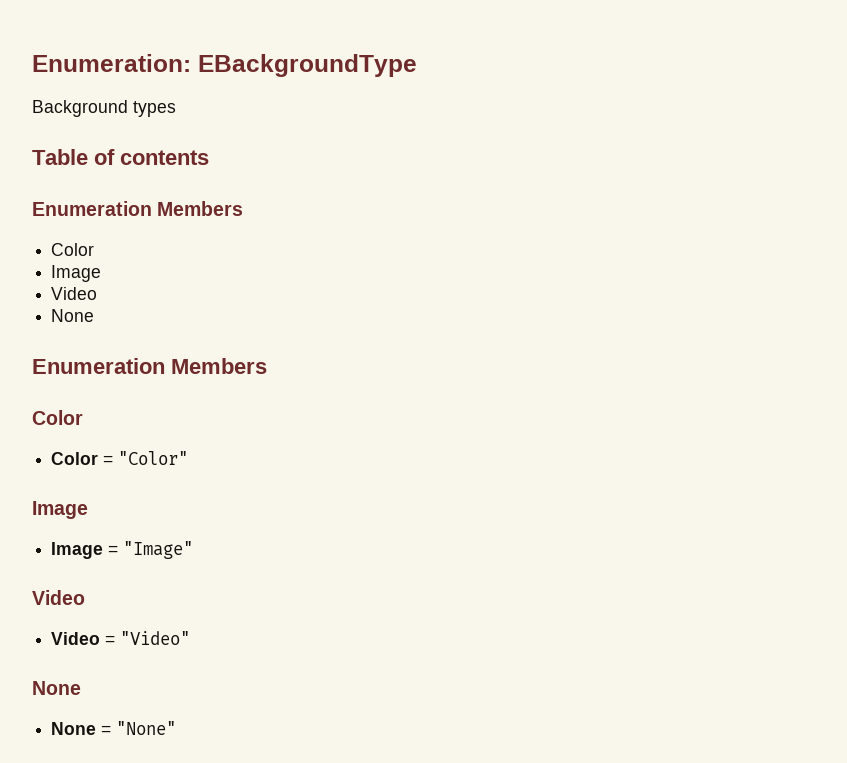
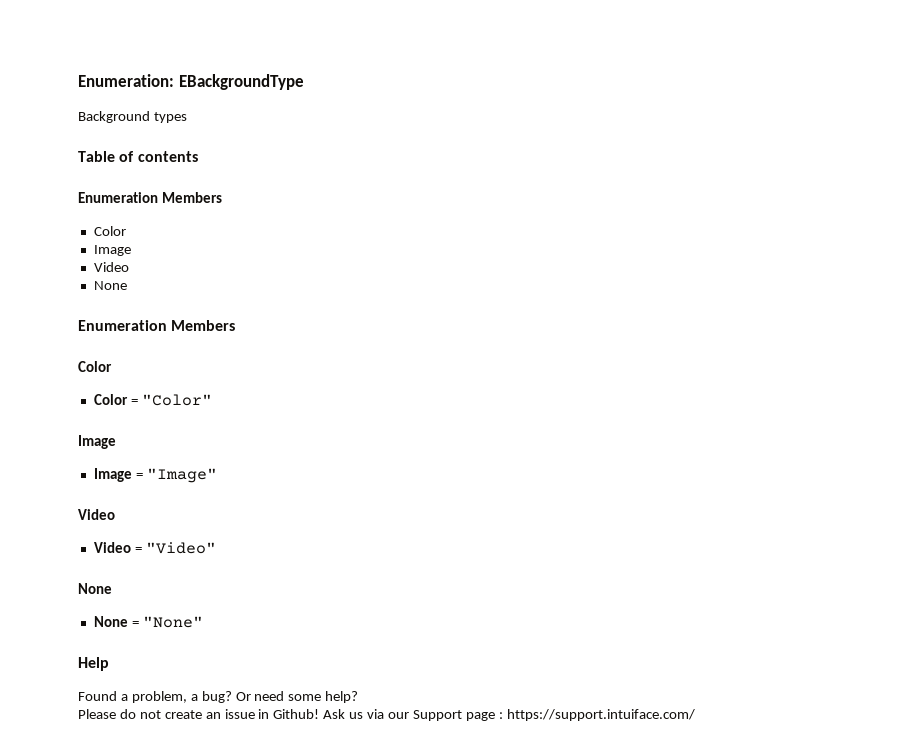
+ Help
+ Found a problem, a bug? Or need some help?
+ Please do not create an issue in Github! Ask us via our Support page : https://support.intuiface.com/

